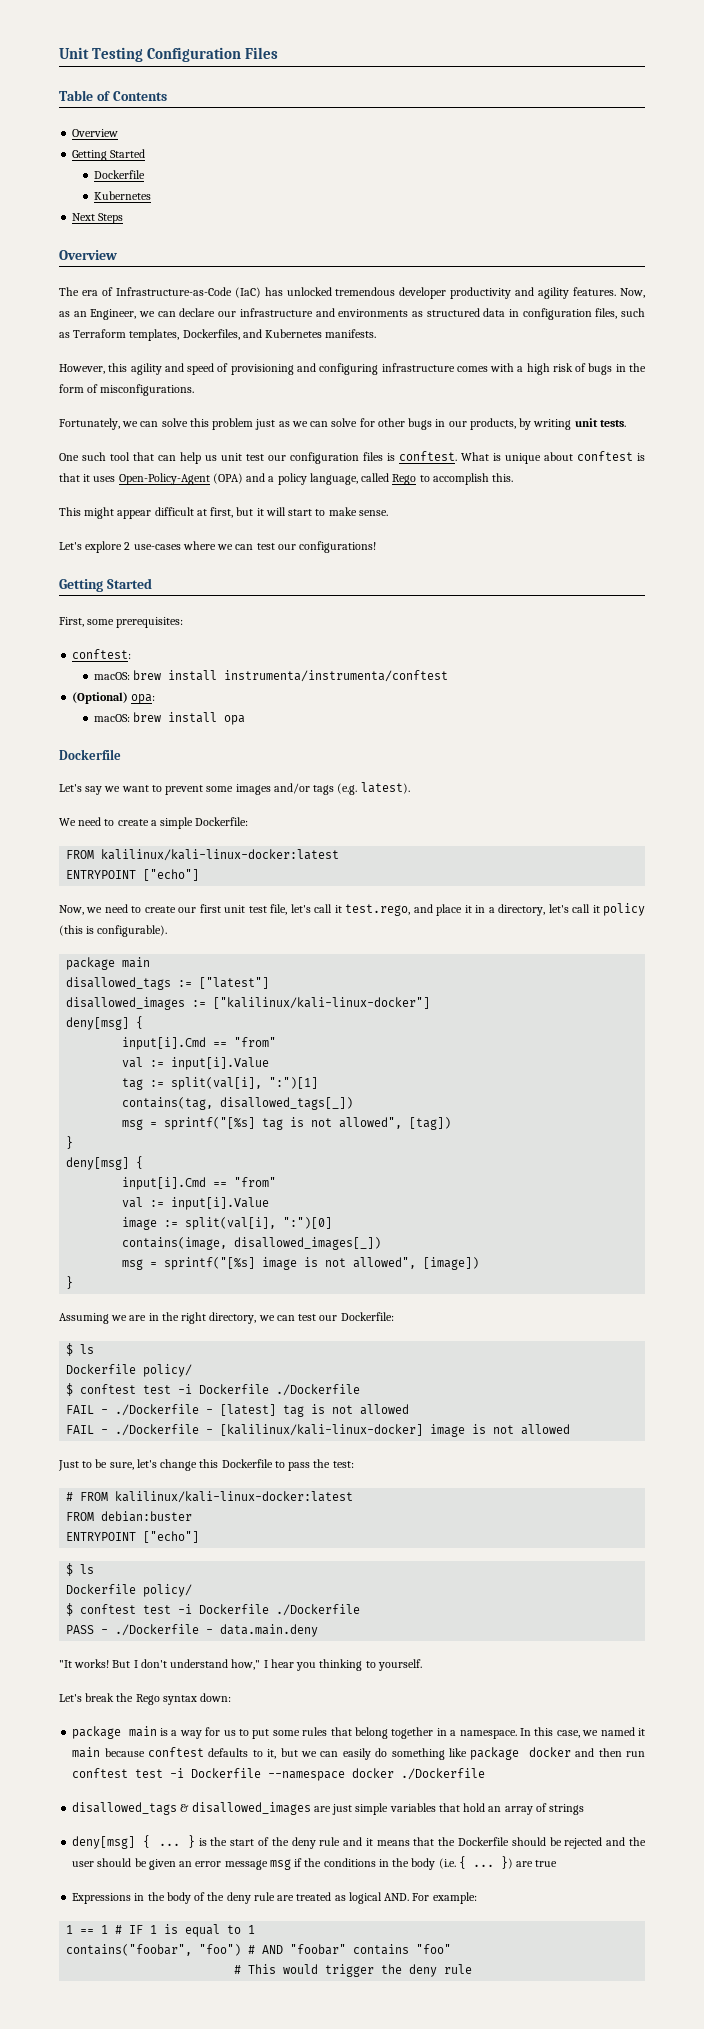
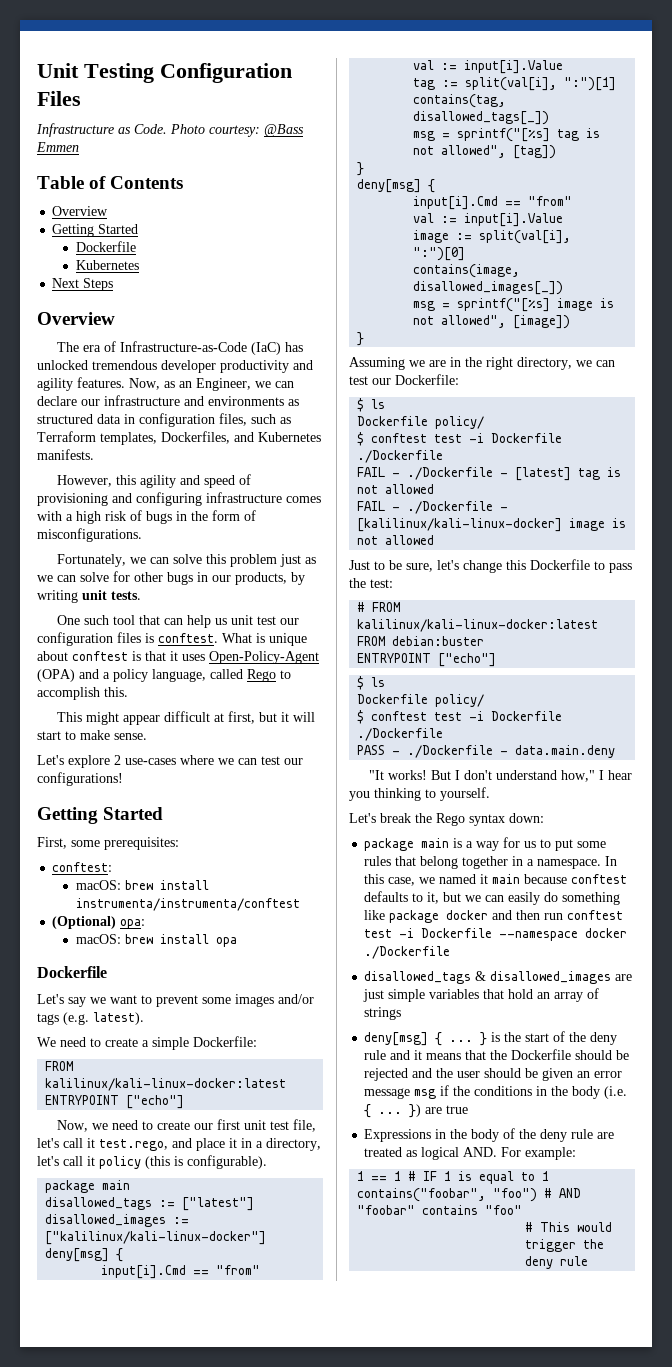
+ Infrastructure as Code. Photo courtesy: @Bass Emmen

